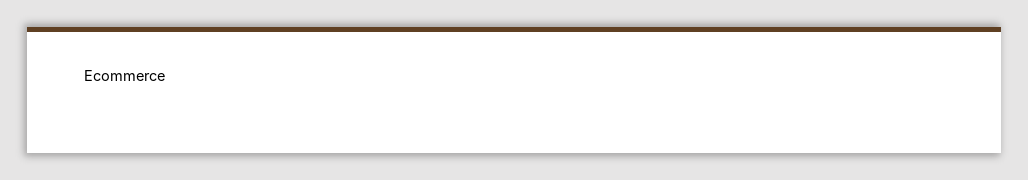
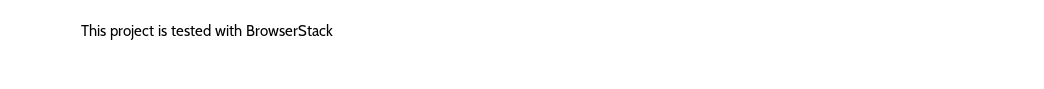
- Ecommerce
+ This project is tested with BrowserStack

